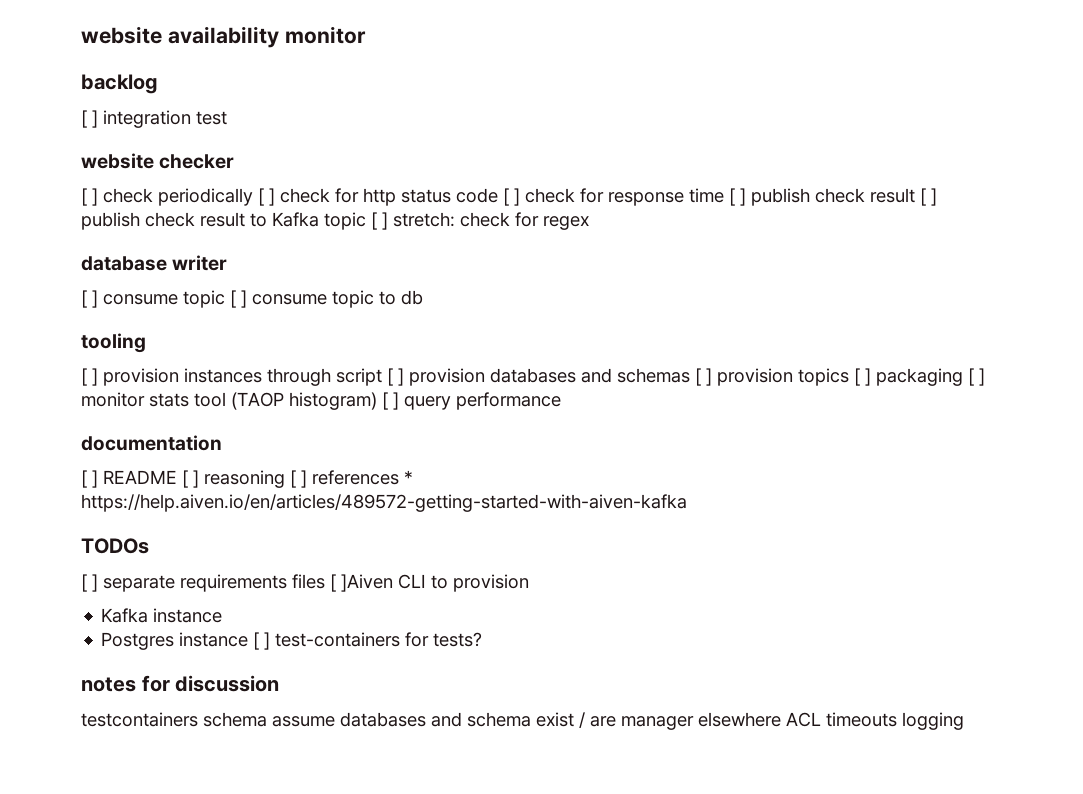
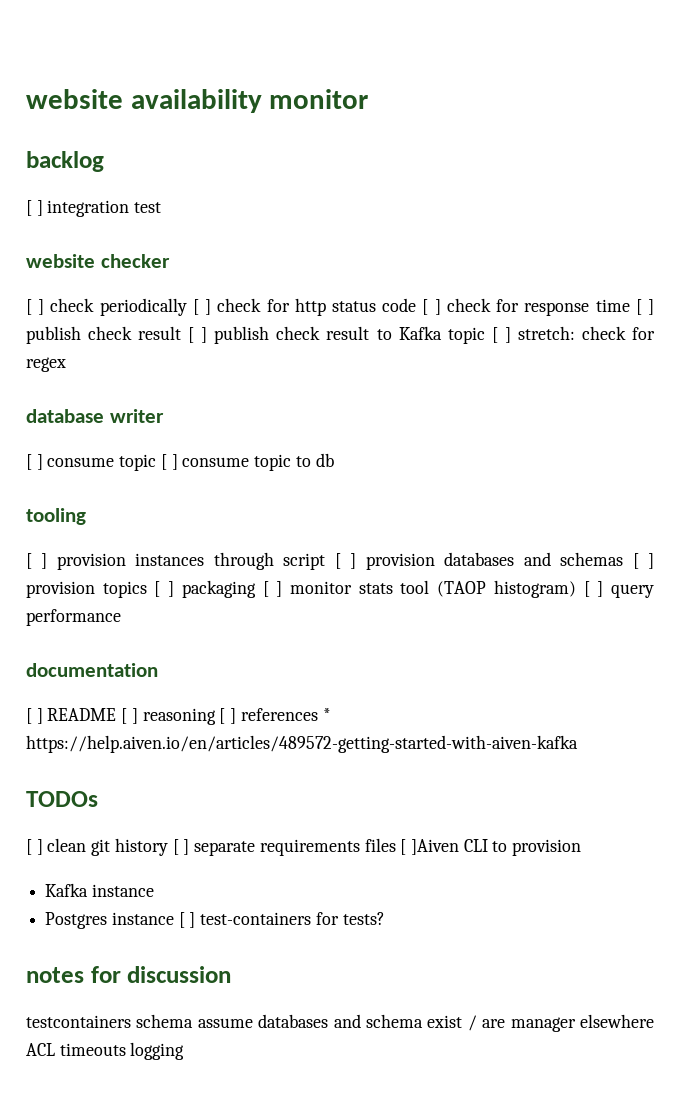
- [ ] separate requirements files [ ]Aiven CLI to provision
+ [ ] clean git history [ ] separate requirements files [ ]Aiven CLI to provision

